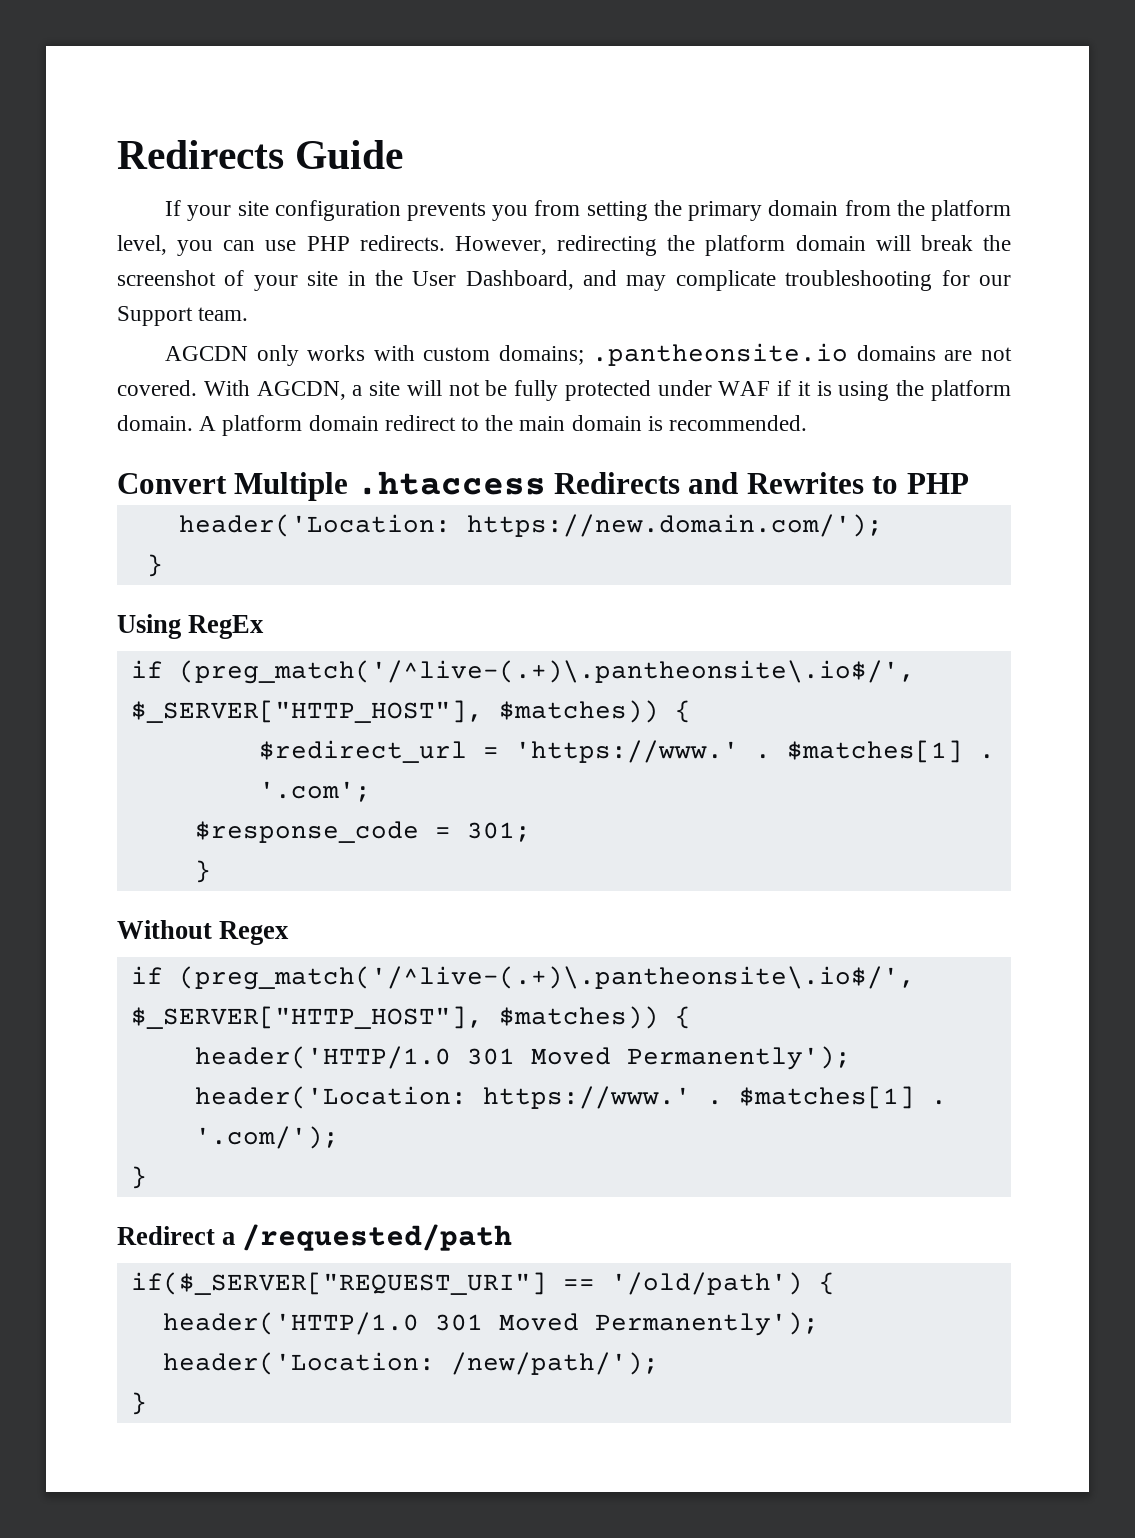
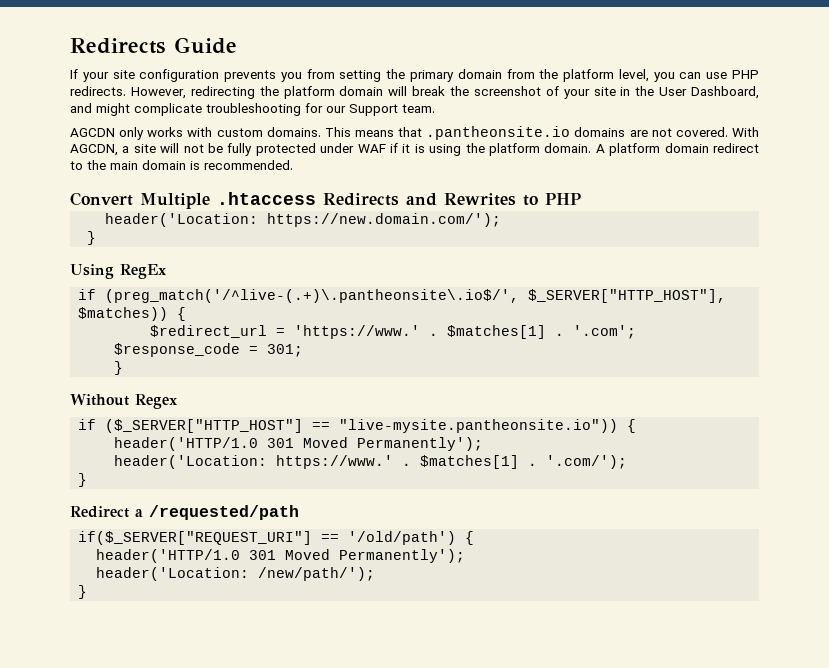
- However, redirecting the platform domain will break the screenshot of your site in the User Dashboard, and may complicate troubleshooting for our Support team.
+ However, redirecting the platform domain will break the screenshot of your site in the User Dashboard, and might complicate troubleshooting for our Support team.
- AGCDN only works with custom domains; .pantheonsite.io domains are not covered.
+ AGCDN only works with custom domains. This means that .pantheonsite.io domains are not covered.
  Without Regex
- if (preg_match('/^live-(.+)\.pantheonsite\.io$/', $_SERVER["HTTP_HOST"], $matches)) {
+ if ($_SERVER["HTTP_HOST"] == "live-mysite.pantheonsite.io")) {

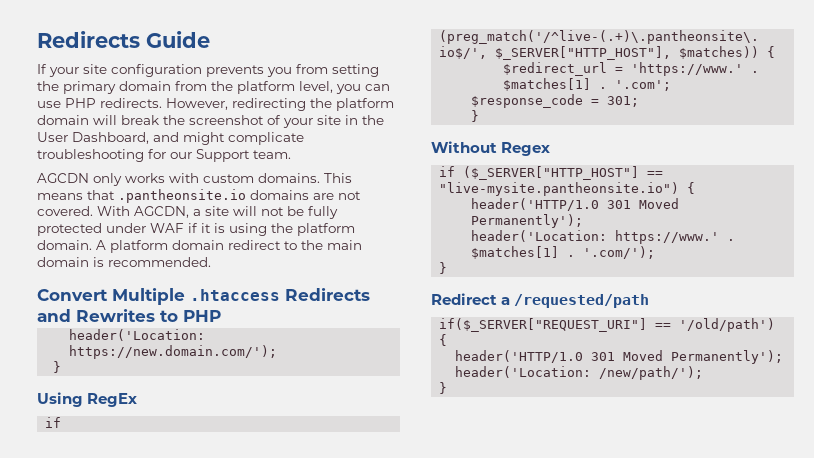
- if ($_SERVER["HTTP_HOST"] == "live-mysite.pantheonsite.io")) {
+ if ($_SERVER["HTTP_HOST"] == "live-mysite.pantheonsite.io") {

